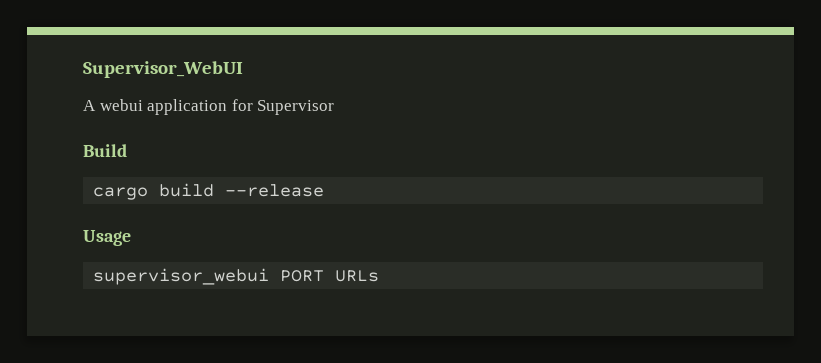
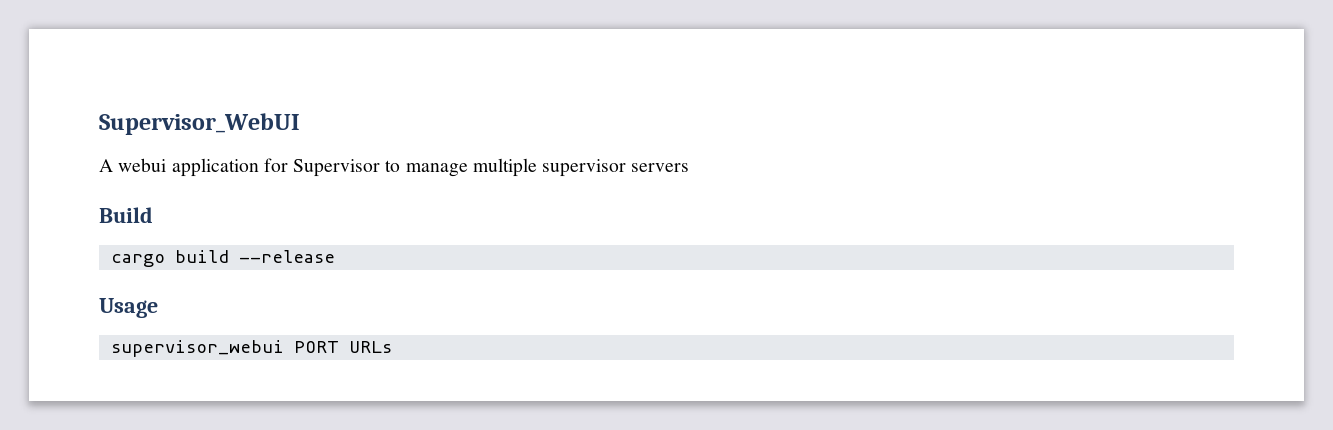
- A webui application for Supervisor
+ A webui application for Supervisor to manage multiple supervisor servers

